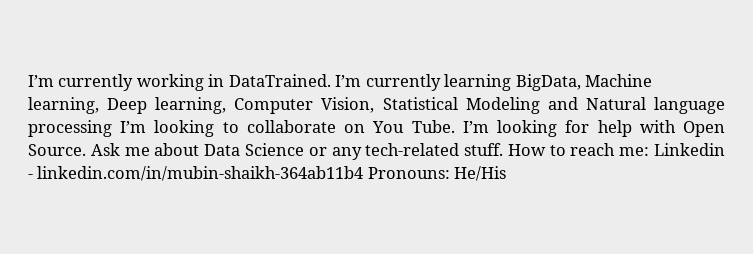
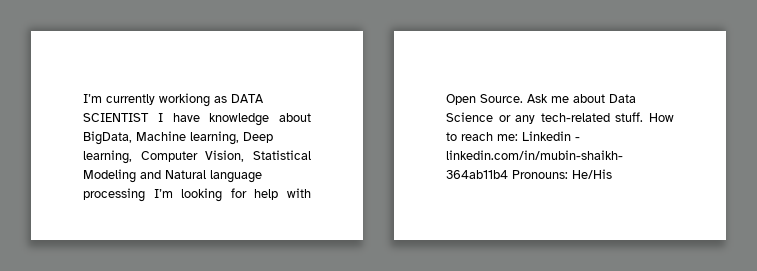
- I’m currently working in DataTrained. I’m currently learning BigData, Machine learning, Deep learning, Computer Vision, Statistical Modeling and Natural language processing I’m looking to collaborate on You Tube. I’m looking for help with Open Source.
+ I’m currently workiong as DATA SCIENTIST I have knowledge about BigData, Machine learning, Deep learning, Computer Vision, Statistical Modeling and Natural language processing I’m looking for help with Open Source.

